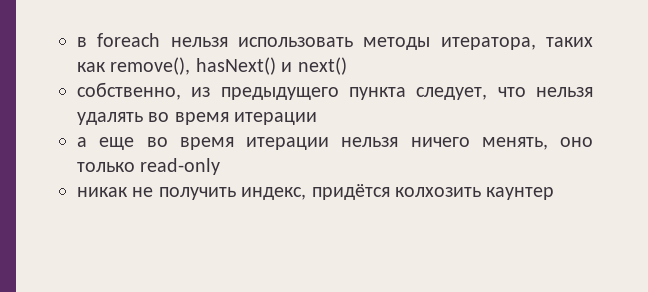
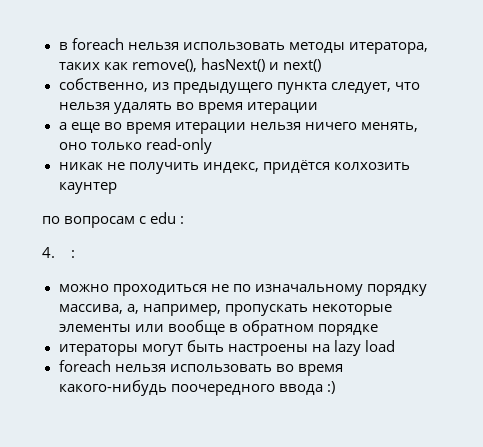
+ по вопросам с edu :
+ 4. :
+ можно проходиться не по изначальному порядку массива, а, например, пропускать некоторые элементы или вообще в обратном порядке
+ итераторы могут быть настроены на lazy load
+ foreach нельзя использовать во время какого-нибудь поочередного ввода :)

